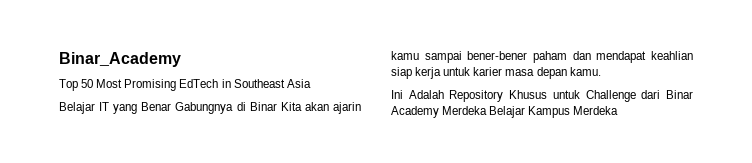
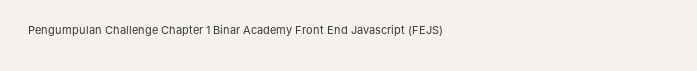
- Binar_Academy
- Top 50 Most Promising EdTech in Southeast Asia
- Belajar IT yang Benar Gabungnya di Binar Kita akan ajarin kamu sampai bener-bener paham dan mendapat keahlian siap kerja untuk karier masa depan kamu.
- Ini Adalah Repository Khusus untuk Challenge dari Binar Academy Merdeka Belajar Kampus Merdeka
+ Pengumpulan Challenge Chapter 1 Binar Academy Front End Javascript (FEJS)

